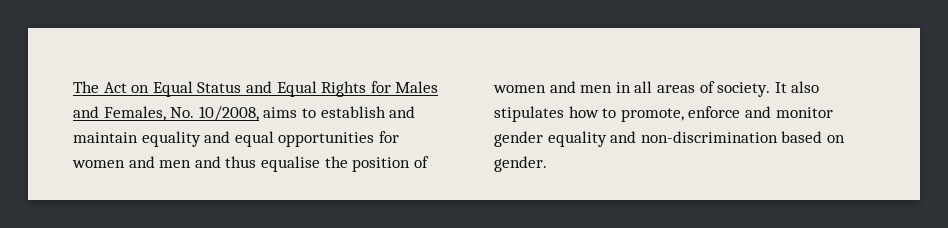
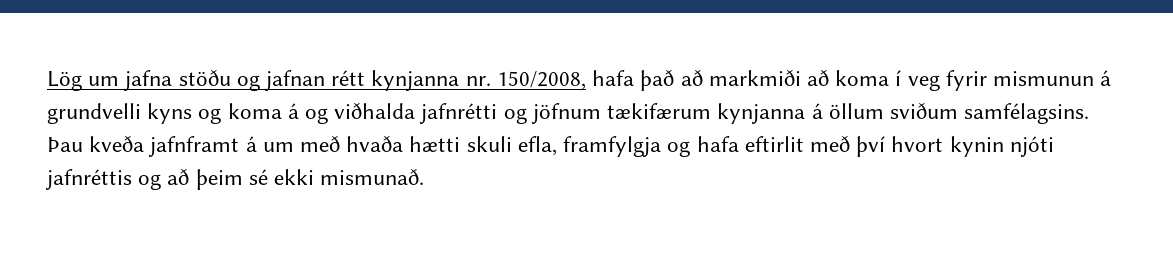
- The Act on Equal Status and Equal Rights for Males and Females, No. 10/2008, aims to establish and maintain equality and equal opportunities for women and men and thus equalise the position of women and men in all areas of society. It also stipulates how to promote, enforce and monitor gender equality and non-discrimination based on gender.
+ Lög um jafna stöðu og jafnan rétt kynjanna nr. 150/2008, hafa það að markmiði að koma í veg fyrir mismunun á grundvelli kyns og koma á og viðhalda jafnrétti og jöfnum tækifærum kynjanna á öllum sviðum samfélagsins. Þau kveða jafnframt á um með hvaða hætti skuli efla, framfylgja og hafa eftirlit með því hvort kynin njóti jafnréttis og að þeim sé ekki mismunað.

